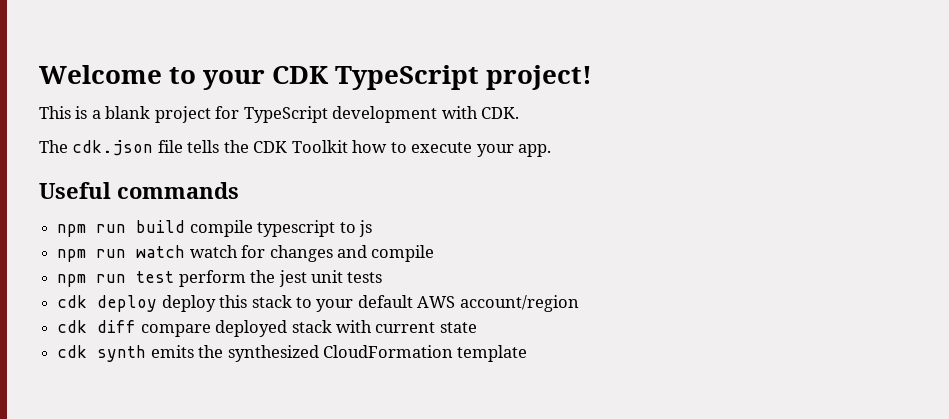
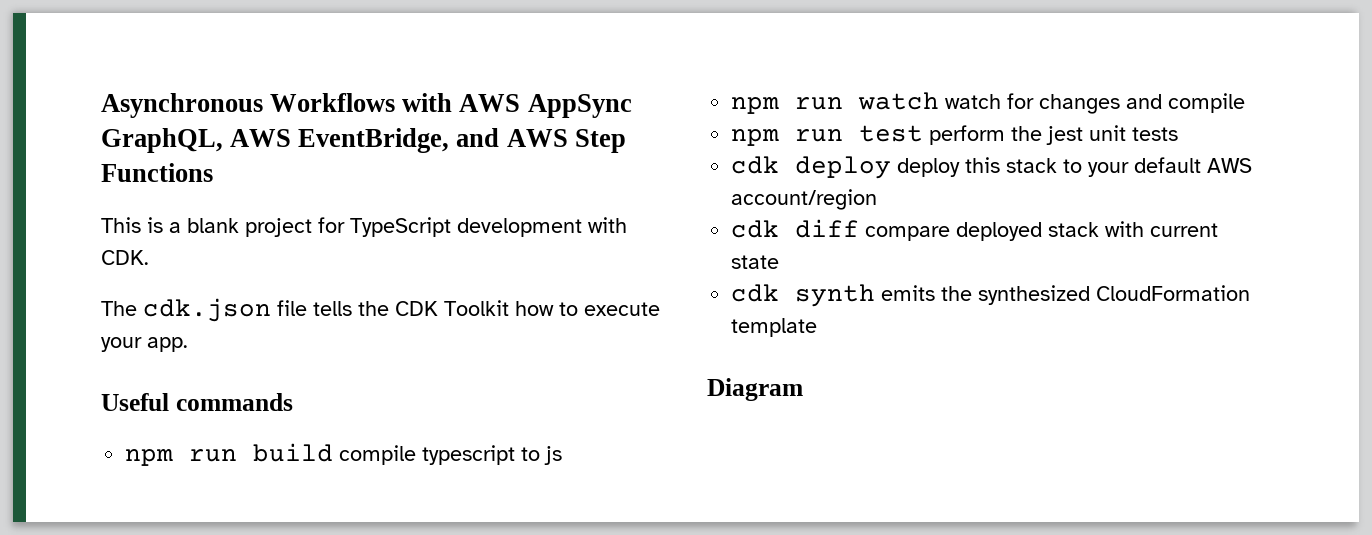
- Welcome to your CDK TypeScript project!
+ Asynchronous Workflows with AWS AppSync GraphQL, AWS EventBridge, and AWS Step Functions
+ Diagram

